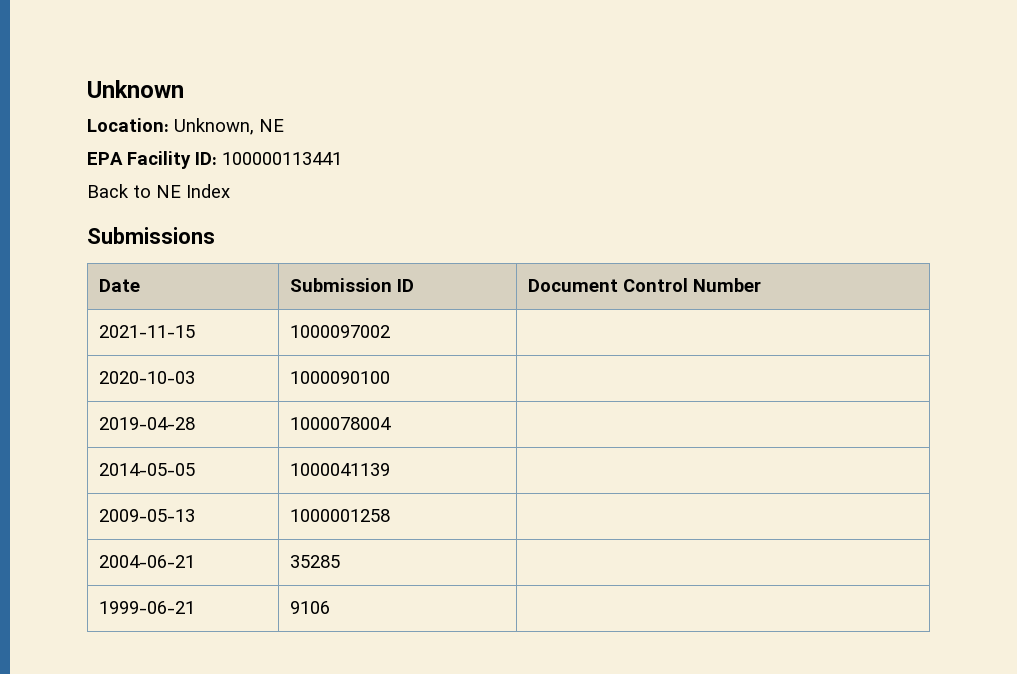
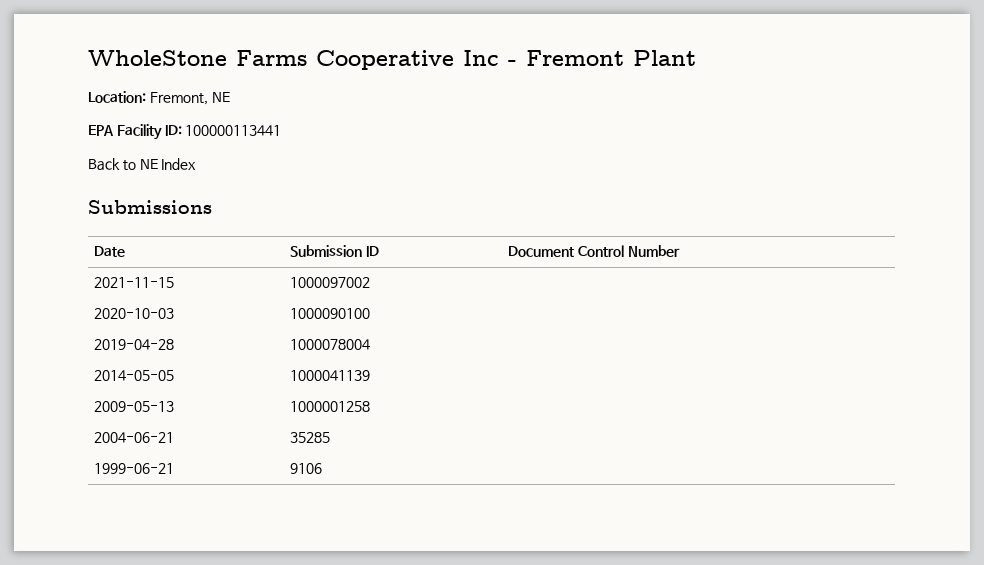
- Unknown
+ WholeStone Farms Cooperative Inc - Fremont Plant
- Location: Unknown, NE
+ Location: Fremont, NE

